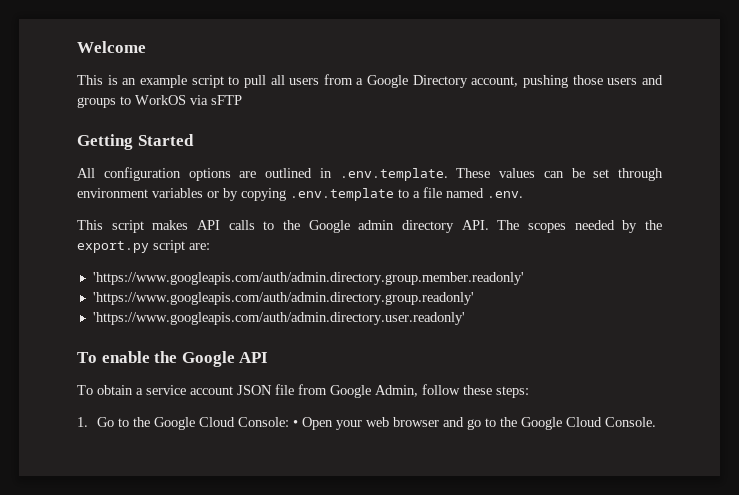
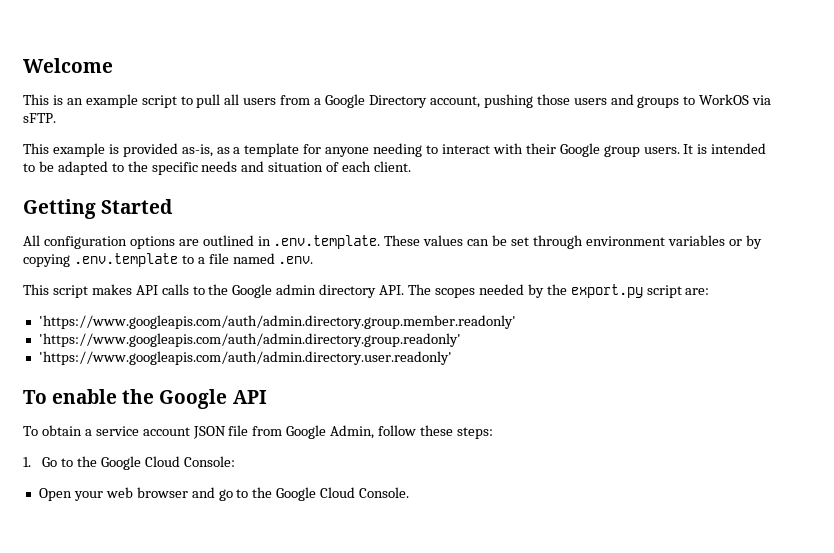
- This is an example script to pull all users from a Google Directory account, pushing those users and groups to WorkOS via sFTP
+ This is an example script to pull all users from a Google Directory account, pushing those users and groups to WorkOS via sFTP.
+ This example is provided as-is, as a template for anyone needing to interact with their Google group users. It is intended to be adapted to the specific needs and situation of each client.
- 1. Go to the Google Cloud Console: • Open your web browser and go to the Google Cloud Console.
+ 1. Go to the Google Cloud Console:
+ Open your web browser and go to the Google Cloud Console.

